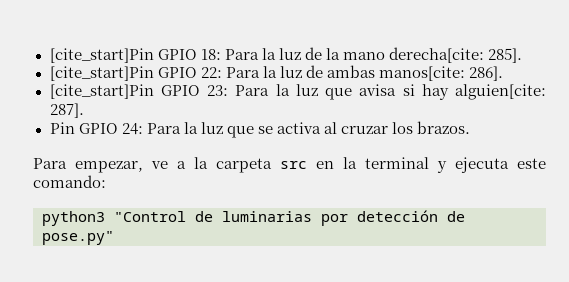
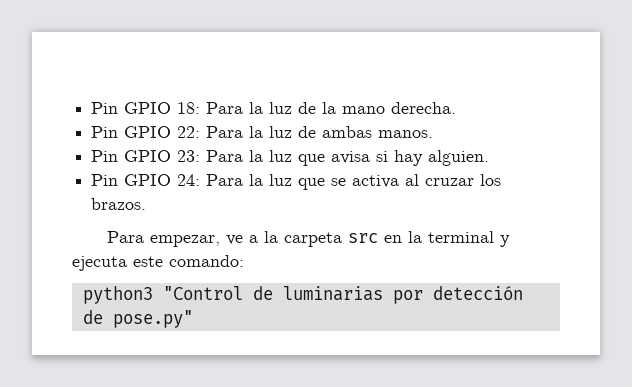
- [cite_start]Pin GPIO 18: Para la luz de la mano derecha[cite: 285].
- [cite_start]Pin GPIO 22: Para la luz de ambas manos[cite: 286].
- [cite_start]Pin GPIO 23: Para la luz que avisa si hay alguien[cite: 287].
+ Pin GPIO 18: Para la luz de la mano derecha.
+ Pin GPIO 22: Para la luz de ambas manos.
+ Pin GPIO 23: Para la luz que avisa si hay alguien.

